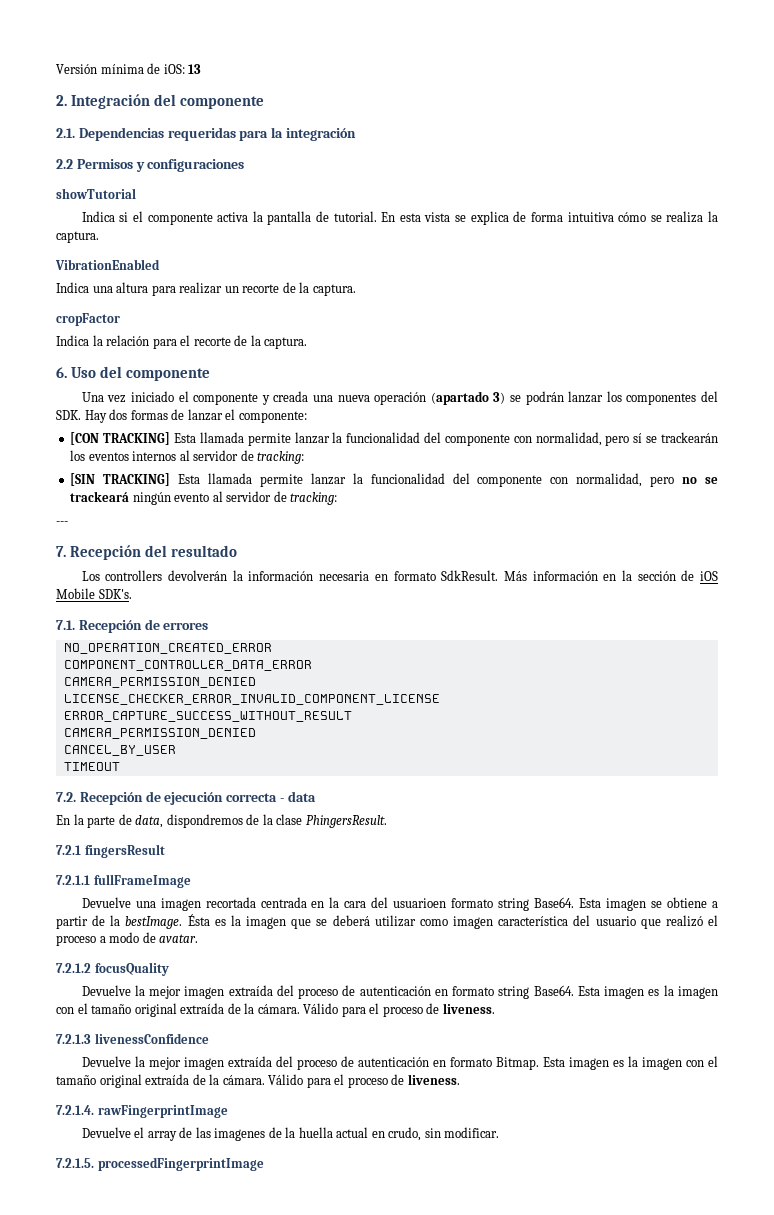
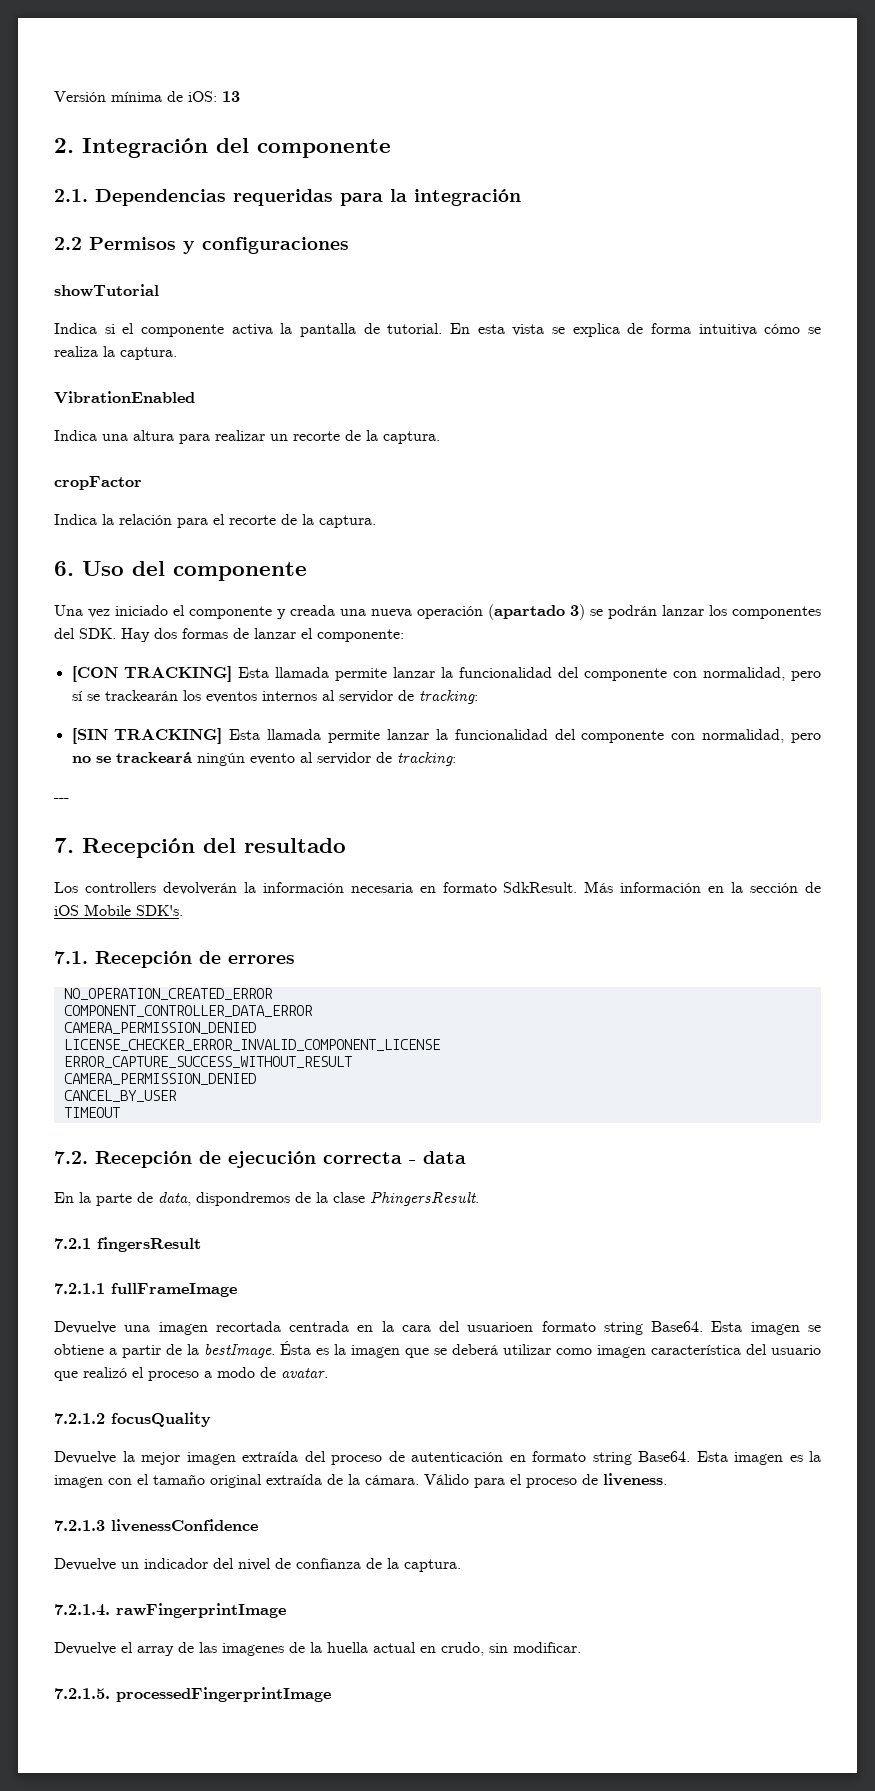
- Devuelve la mejor imagen extraída del proceso de autenticación en formato Bitmap. Esta imagen es la imagen con el tamaño original extraída de la cámara. Válido para el proceso de liveness.
+ Devuelve un indicador del nivel de confianza de la captura.

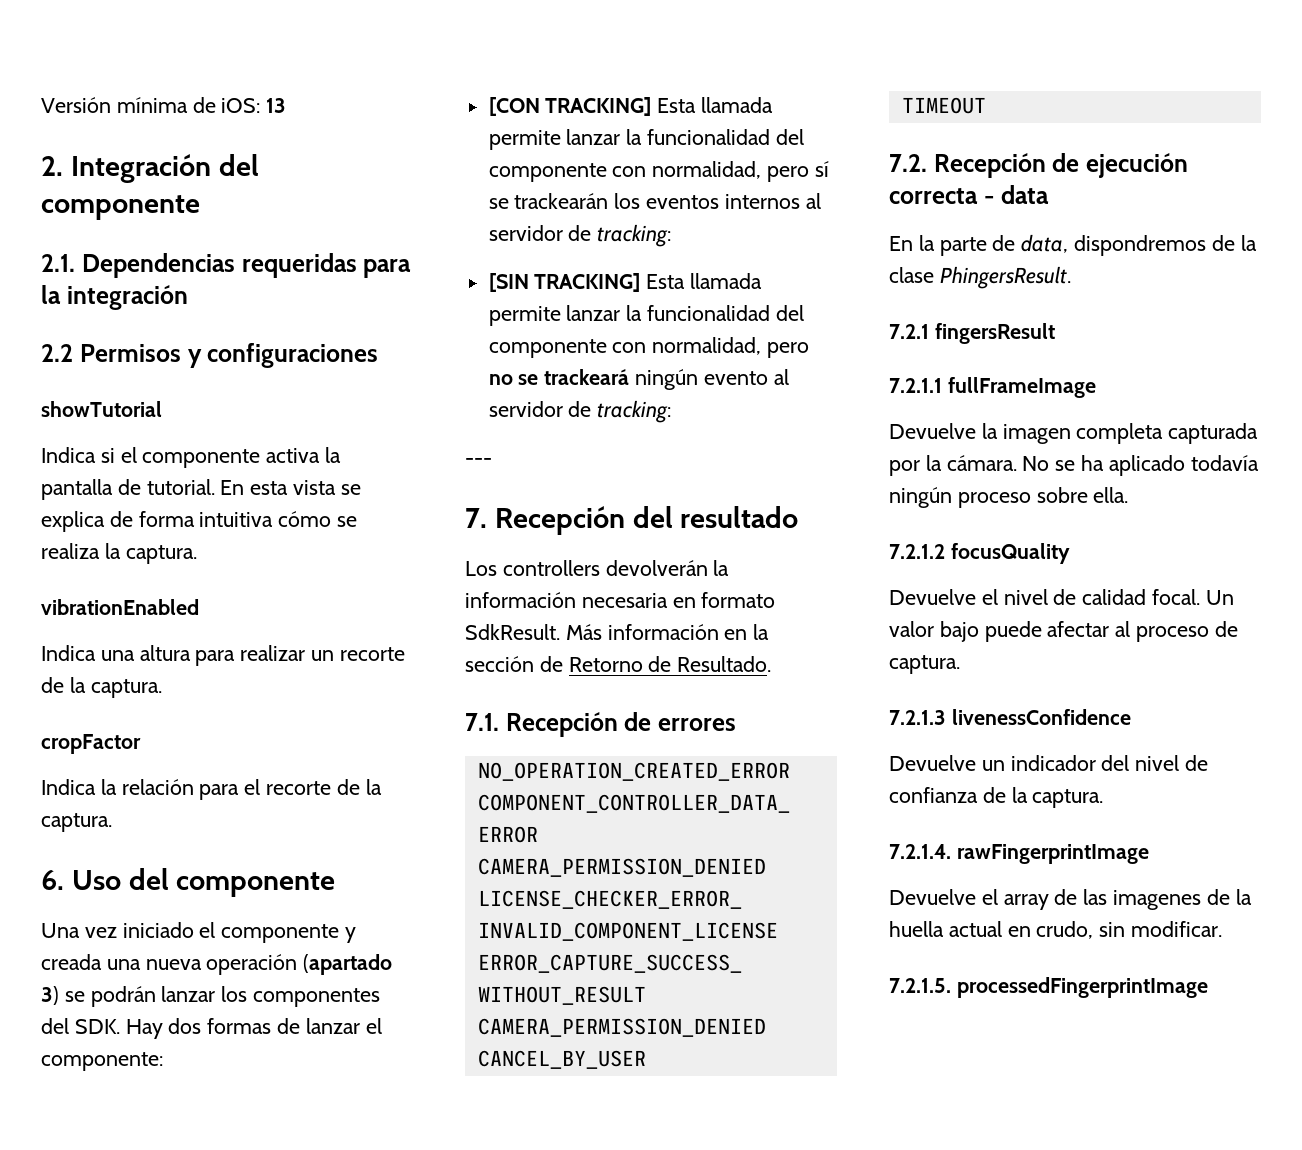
- VibrationEnabled
+ vibrationEnabled
- Más información en la sección de iOS Mobile SDK's.
+ Más información en la sección de Retorno de Resultado.
- Devuelve una imagen recortada centrada en la cara del usuarioen formato string Base64. Esta imagen se obtiene a partir de la bestImage. Ésta es la imagen que se deberá utilizar como imagen característica del usuario que realizó el proceso a modo de avatar.
+ Devuelve la imagen completa capturada por la cámara. No se ha aplicado todavía ningún proceso sobre ella.
  7.2.1.2 focusQuality
- Devuelve la mejor imagen extraída del proceso de autenticación en formato string Base64. Esta imagen es la imagen con el tamaño original extraída de la cámara. Válido para el proceso de liveness.
+ Devuelve el nivel de calidad focal. Un valor bajo puede afectar al proceso de captura.

